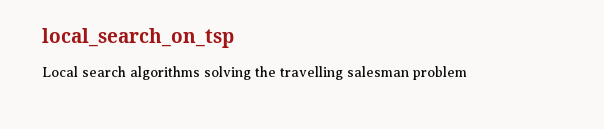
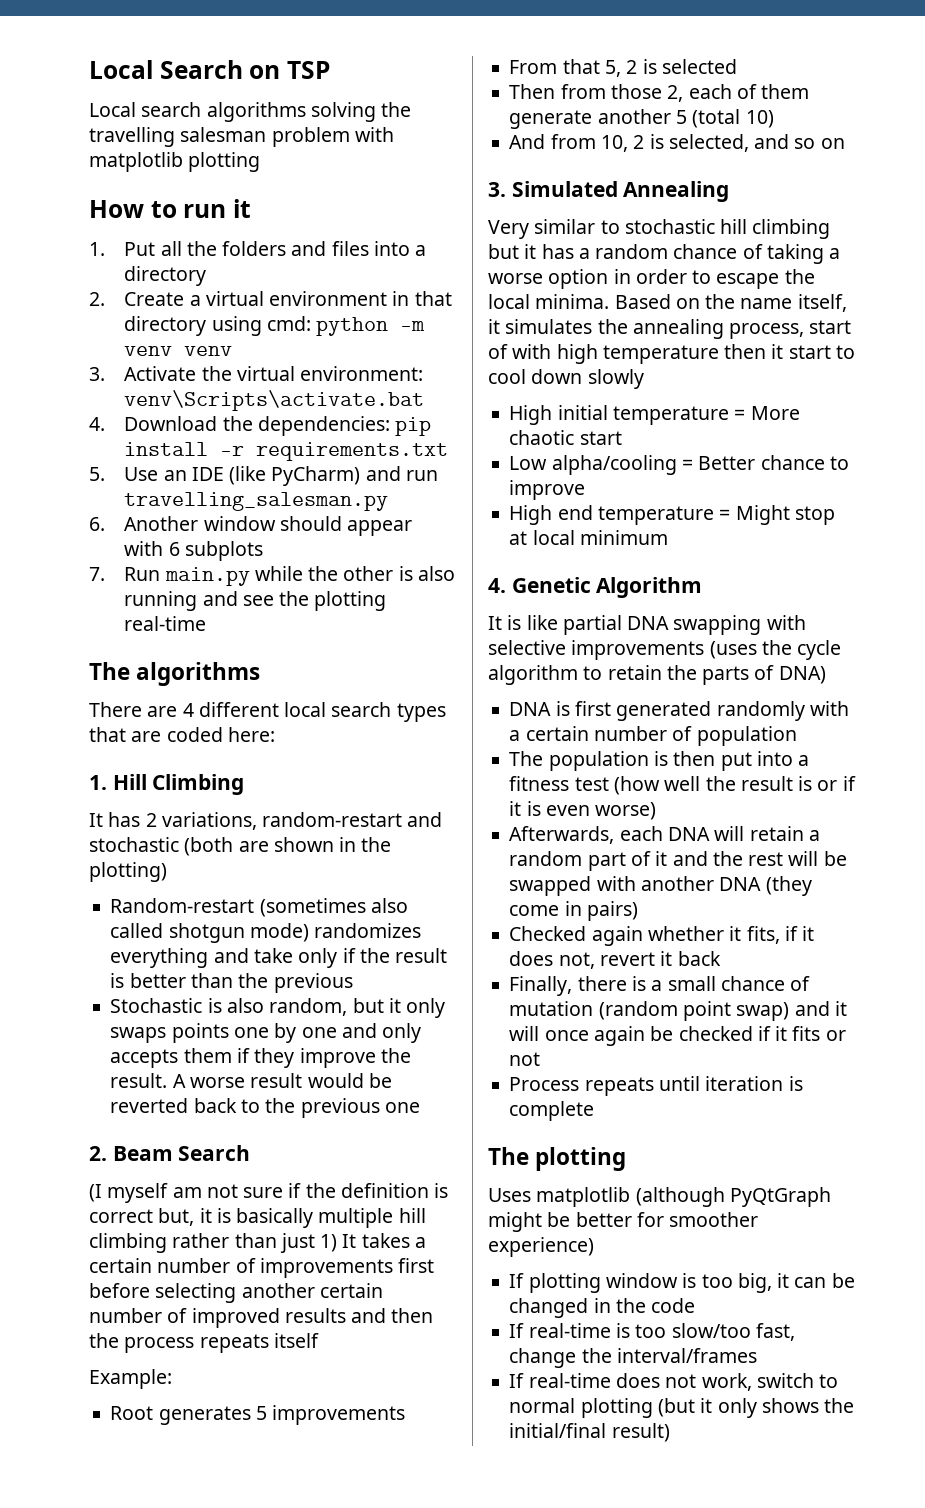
- local_search_on_tsp
+ Local Search on TSP
- Local search algorithms solving the travelling salesman problem
+ Local search algorithms solving the travelling salesman problem with matplotlib plotting
+ How to run it
+ 1. Put all the folders and files into a directory
+ 2. Create a virtual environment in that directory using cmd: python -m venv venv
+ 3. Activate the virtual environment: venv\Scripts\activate.bat
+ 4. Download the dependencies: pip install -r requirements.txt
+ 5. Use an IDE (like PyCharm) and run travelling_salesman.py
+ 6. Another window should appear with 6 subplots
+ 7. Run main.py while the other is also running and see the plotting real-time
+ The algorithms
+ There are 4 different local search types that are coded here:
+ 1. Hill Climbing
+ It has 2 variations, random-restart and stochastic (both are shown in the plotting)
+ Random-restart (sometimes also called shotgun mode) randomizes everything and take only if the result is better than the previous
+ Stochastic is also random, but it only swaps points one by one and only accepts them if they improve the result. A worse result would be reverted back to the previous one
+ 2. Beam Search
+ (I myself am not sure if the definition is correct but, it is basically multiple hill climbing rather than just 1) It takes a certain number of improvements first before selecting another certain number of improved results and then the process repeats itself
+ Example:
+ Root generates 5 improvements
+ From that 5, 2 is selected
+ Then from those 2, each of them generate another 5 (total 10)
+ And from 10, 2 is selected, and so on
+ 3. Simulated Annealing
+ Very similar to stochastic hill climbing but it has a random chance of taking a worse option in order to escape the local minima. Based on the name itself, it simulates the annealing process, start of with high temperature then it start to cool down slowly
+ High initial temperature = More chaotic start
+ Low alpha/cooling = Better chance to improve
+ High end temperature = Might stop at local minimum
+ 4. Genetic Algorithm
+ It is like partial DNA swapping with selective improvements (uses the cycle algorithm to retain the parts of DNA)
+ DNA is first generated randomly with a certain number of population
+ The population is then put into a fitness test (how well the result is or if it is even worse)
+ Afterwards, each DNA will retain a random part of it and the rest will be swapped with another DNA (they come in pairs)
+ Checked again whether it fits, if it does not, revert it back
+ Finally, there is a small chance of mutation (random point swap) and it will once again be checked if it fits or not
+ Process repeats until iteration is complete
+ The plotting
+ Uses matplotlib (although PyQtGraph might be better for smoother experience)
+ If plotting window is too big, it can be changed in the code
+ If real-time is too slow/too fast, change the interval/frames
+ If real-time does not work, switch to normal plotting (but it only shows the initial/final result)

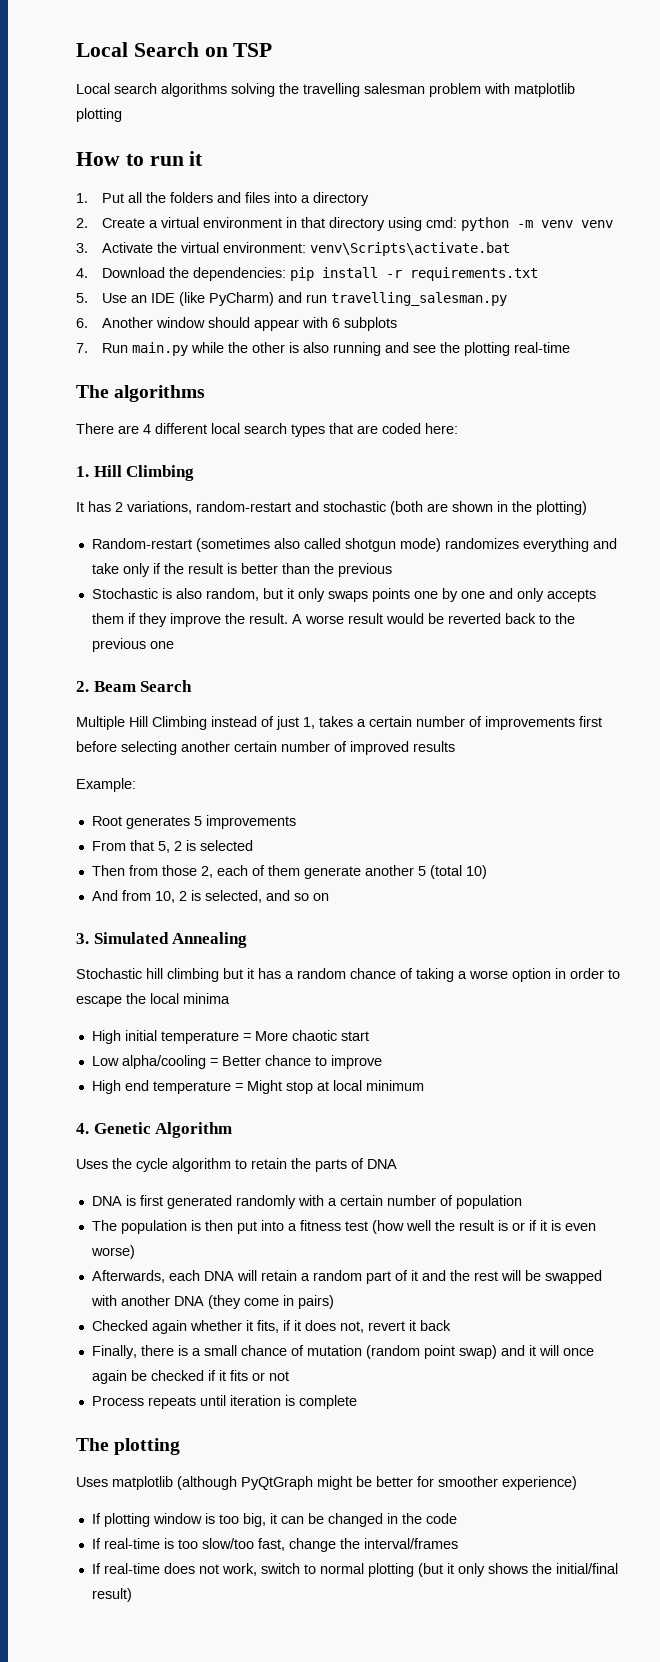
- (I myself am not sure if the definition is correct but, it is basically multiple hill climbing rather than just 1) It takes a certain number of improvements first before selecting another certain number of improved results and then the process repeats itself
+ Multiple Hill Climbing instead of just 1, takes a certain number of improvements first before selecting another certain number of improved results
- Very similar to stochastic hill climbing but it has a random chance of taking a worse option in order to escape the local minima. Based on the name itself, it simulates the annealing process, start of with high temperature then it start to cool down slowly
+ Stochastic hill climbing but it has a random chance of taking a worse option in order to escape the local minima
- It is like partial DNA swapping with selective improvements (uses the cycle algorithm to retain the parts of DNA)
+ Uses the cycle algorithm to retain the parts of DNA

